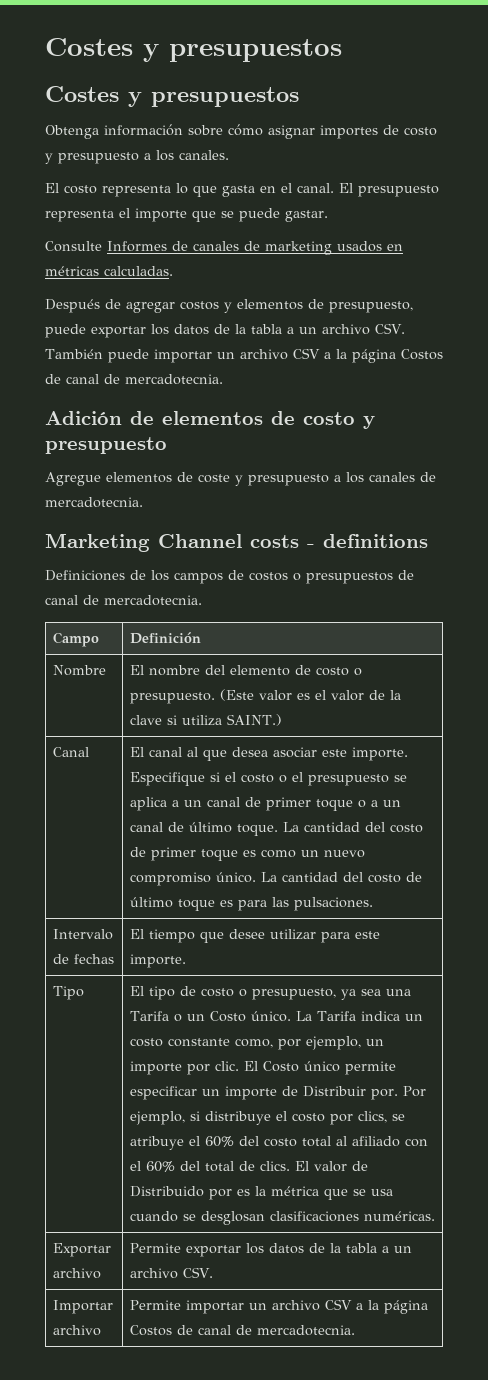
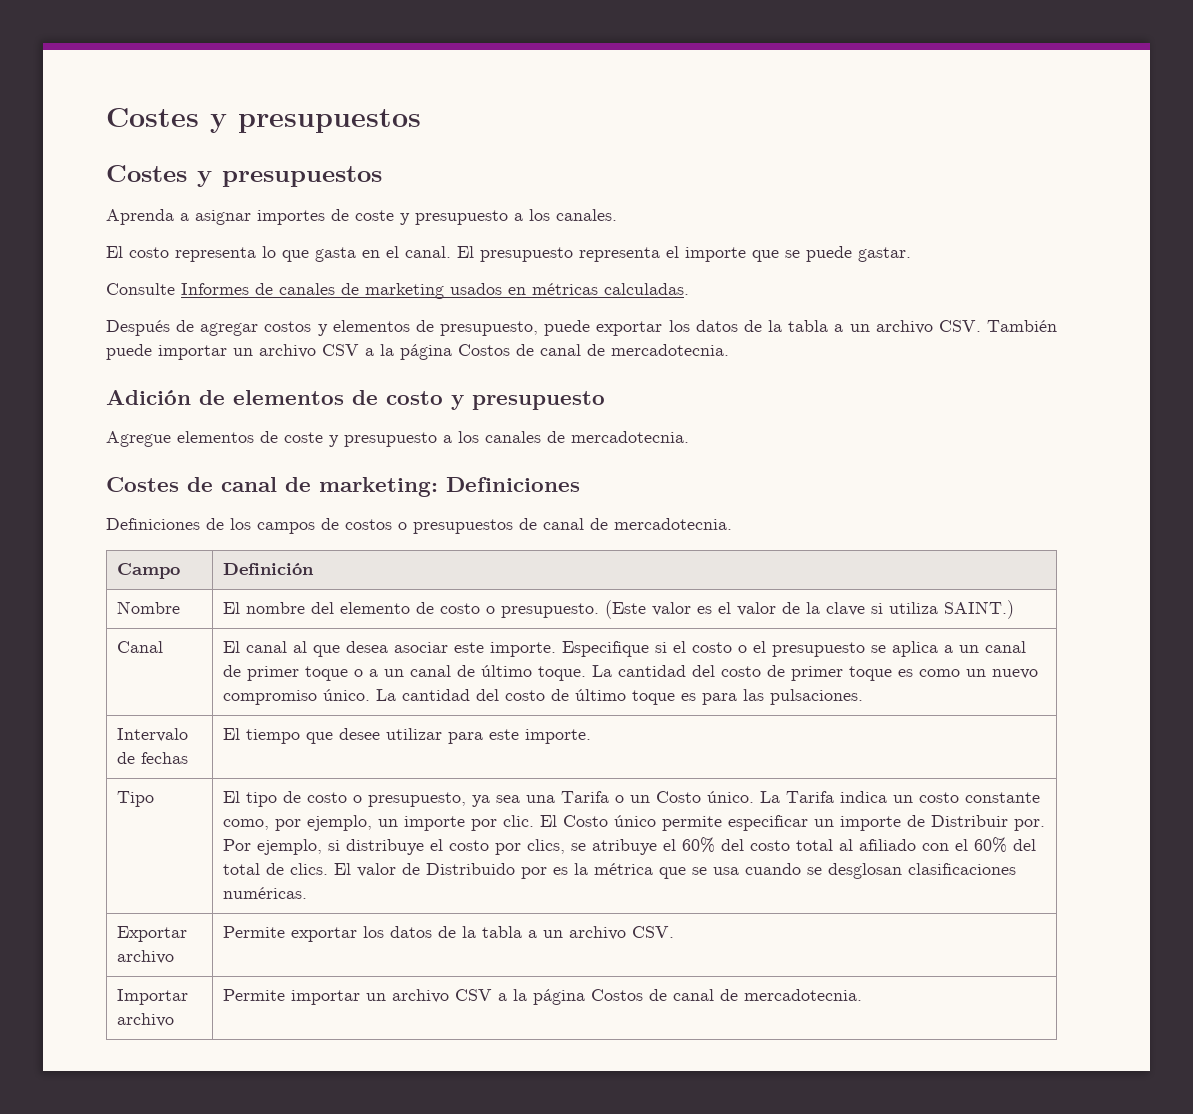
- Obtenga información sobre cómo asignar importes de costo y presupuesto a los canales.
+ Aprenda a asignar importes de coste y presupuesto a los canales.
- Marketing Channel costs - definitions
+ Costes de canal de marketing: Definiciones

